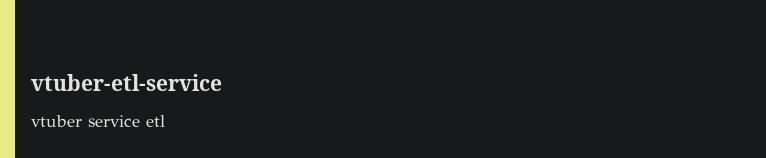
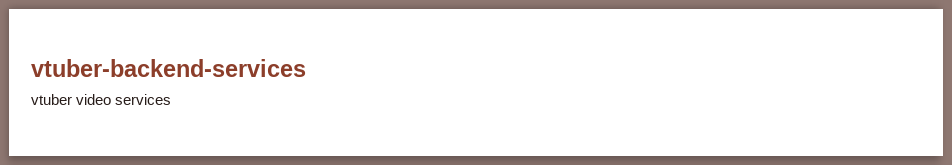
- vtuber-etl-service
+ vtuber-backend-services
- vtuber service etl
+ vtuber video services

